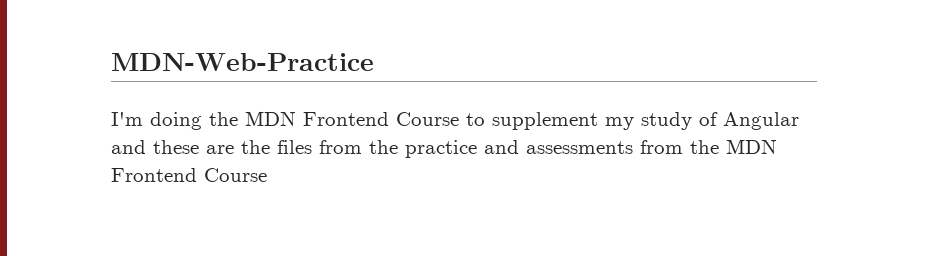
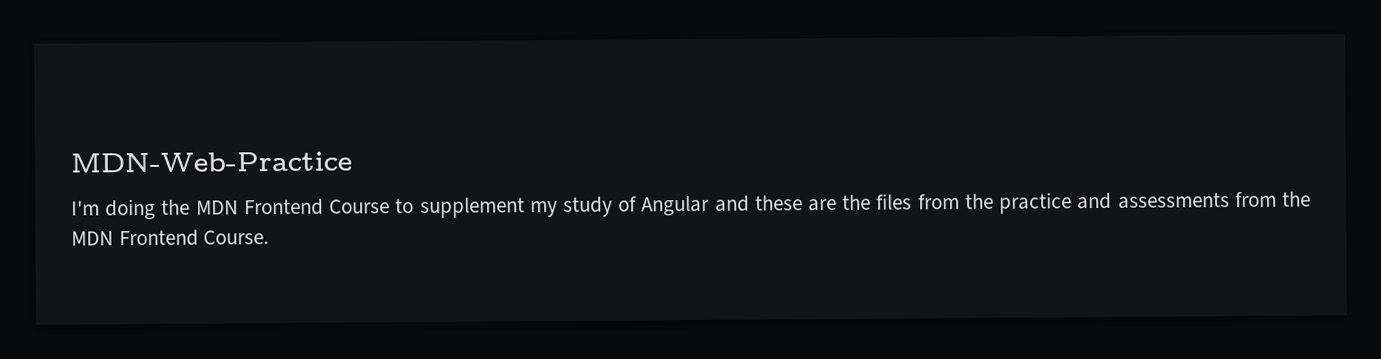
- I'm doing the MDN Frontend Course to supplement my study of Angular and these are the files from the practice and assessments from the MDN Frontend Course
+ I'm doing the MDN Frontend Course to supplement my study of Angular and these are the files from the practice and assessments from the MDN Frontend Course.

